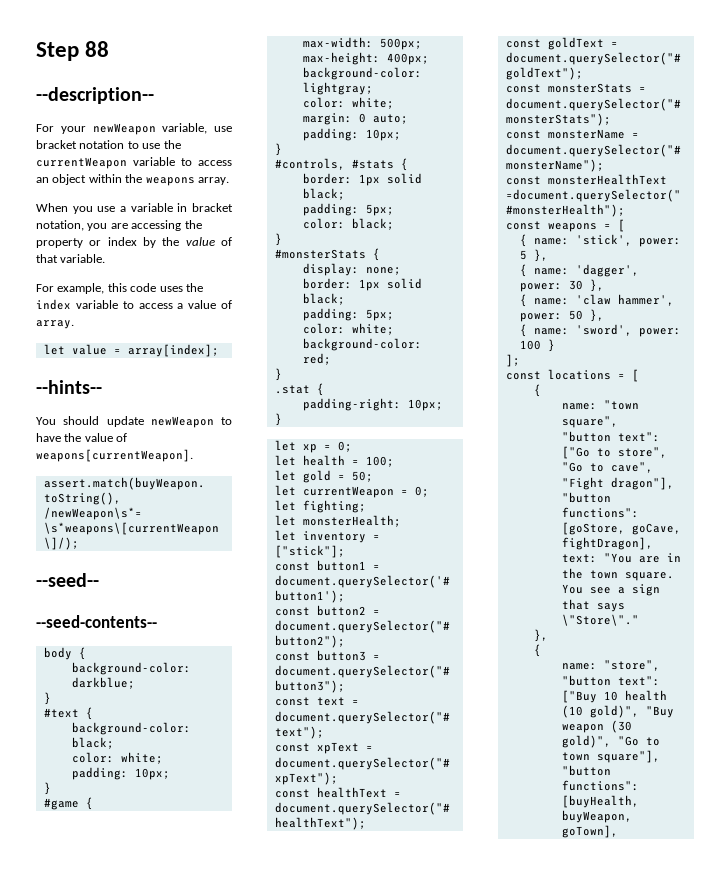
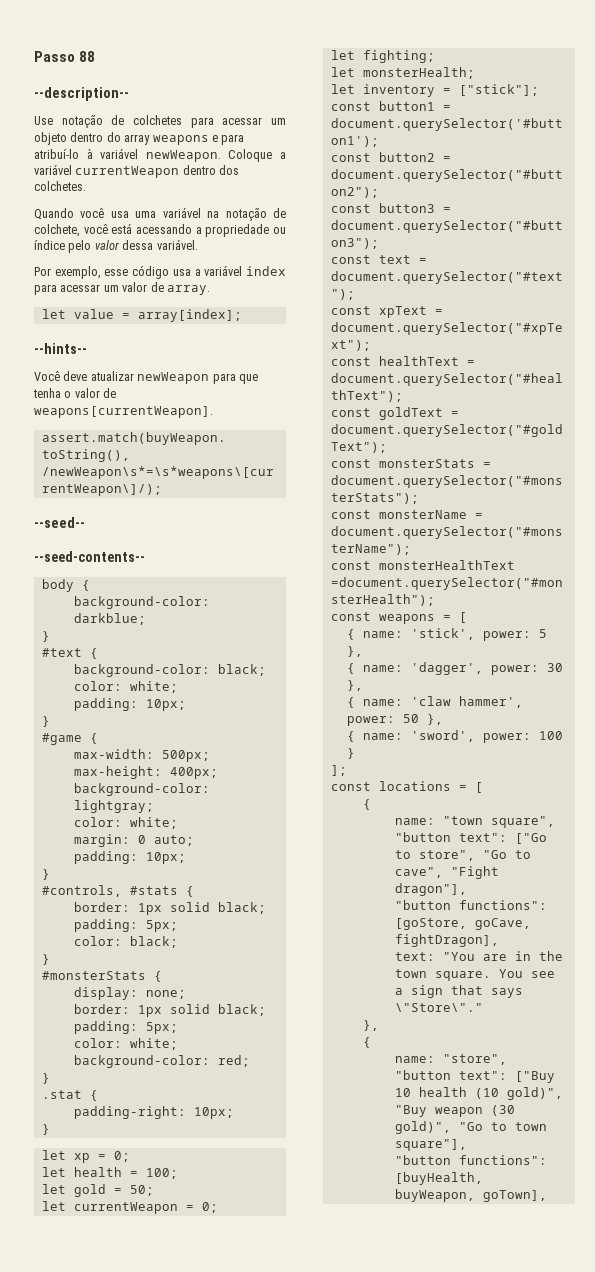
- Step 88
+ Passo 88
- For your newWeapon variable, use bracket notation to use the currentWeapon variable to access an object within the weapons array.
- When you use a variable in bracket notation, you are accessing the property or index by the value of that variable.
- For example, this code uses the index variable to access a value of array.
+ Use notação de colchetes para acessar um objeto dentro do array weapons e para atribuí-lo à variável newWeapon. Coloque a variável currentWeapon dentro dos colchetes.
+ Quando você usa uma variável na notação de colchete, você está acessando a propriedade ou índice pelo valor dessa variável.
+ Por exemplo, esse código usa a variável index para acessar um valor de array.
- You should update newWeapon to have the value of weapons[currentWeapon].
+ Você deve atualizar newWeapon para que tenha o valor de weapons[currentWeapon].

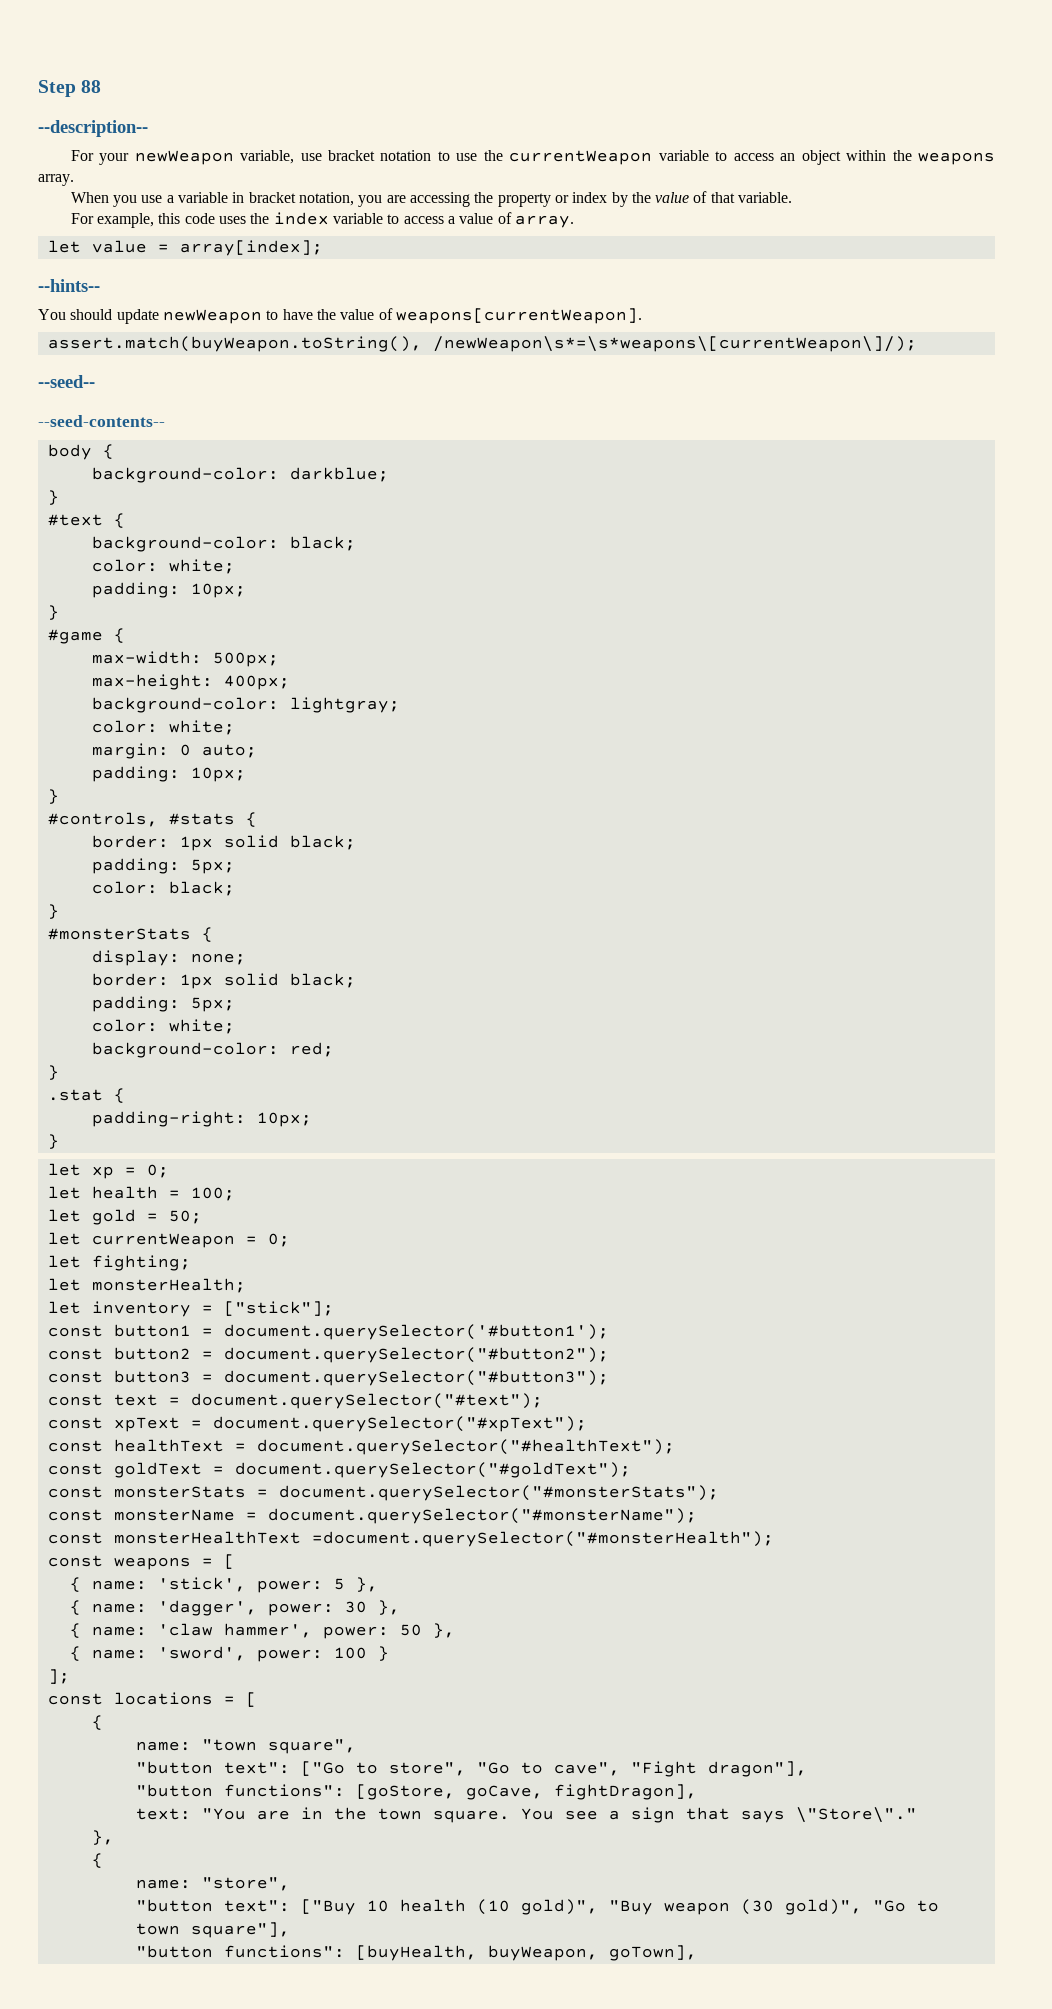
- Passo 88
+ Step 88
- Use notação de colchetes para acessar um objeto dentro do array weapons e para atribuí-lo à variável newWeapon. Coloque a variável currentWeapon dentro dos colchetes.
- Quando você usa uma variável na notação de colchete, você está acessando a propriedade ou índice pelo valor dessa variável.
- Por exemplo, esse código usa a variável index para acessar um valor de array.
+ For your newWeapon variable, use bracket notation to use the currentWeapon variable to access an object within the weapons array.
+ When you use a variable in bracket notation, you are accessing the property or index by the value of that variable.
+ For example, this code uses the index variable to access a value of array.
- Você deve atualizar newWeapon para que tenha o valor de weapons[currentWeapon].
+ You should update newWeapon to have the value of weapons[currentWeapon].

